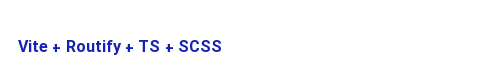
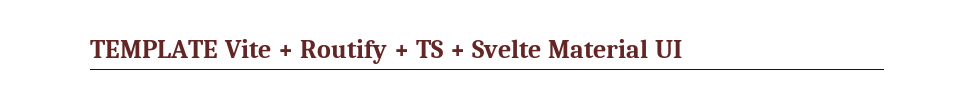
- Vite + Routify + TS + SCSS
+ TEMPLATE Vite + Routify + TS + Svelte Material UI

